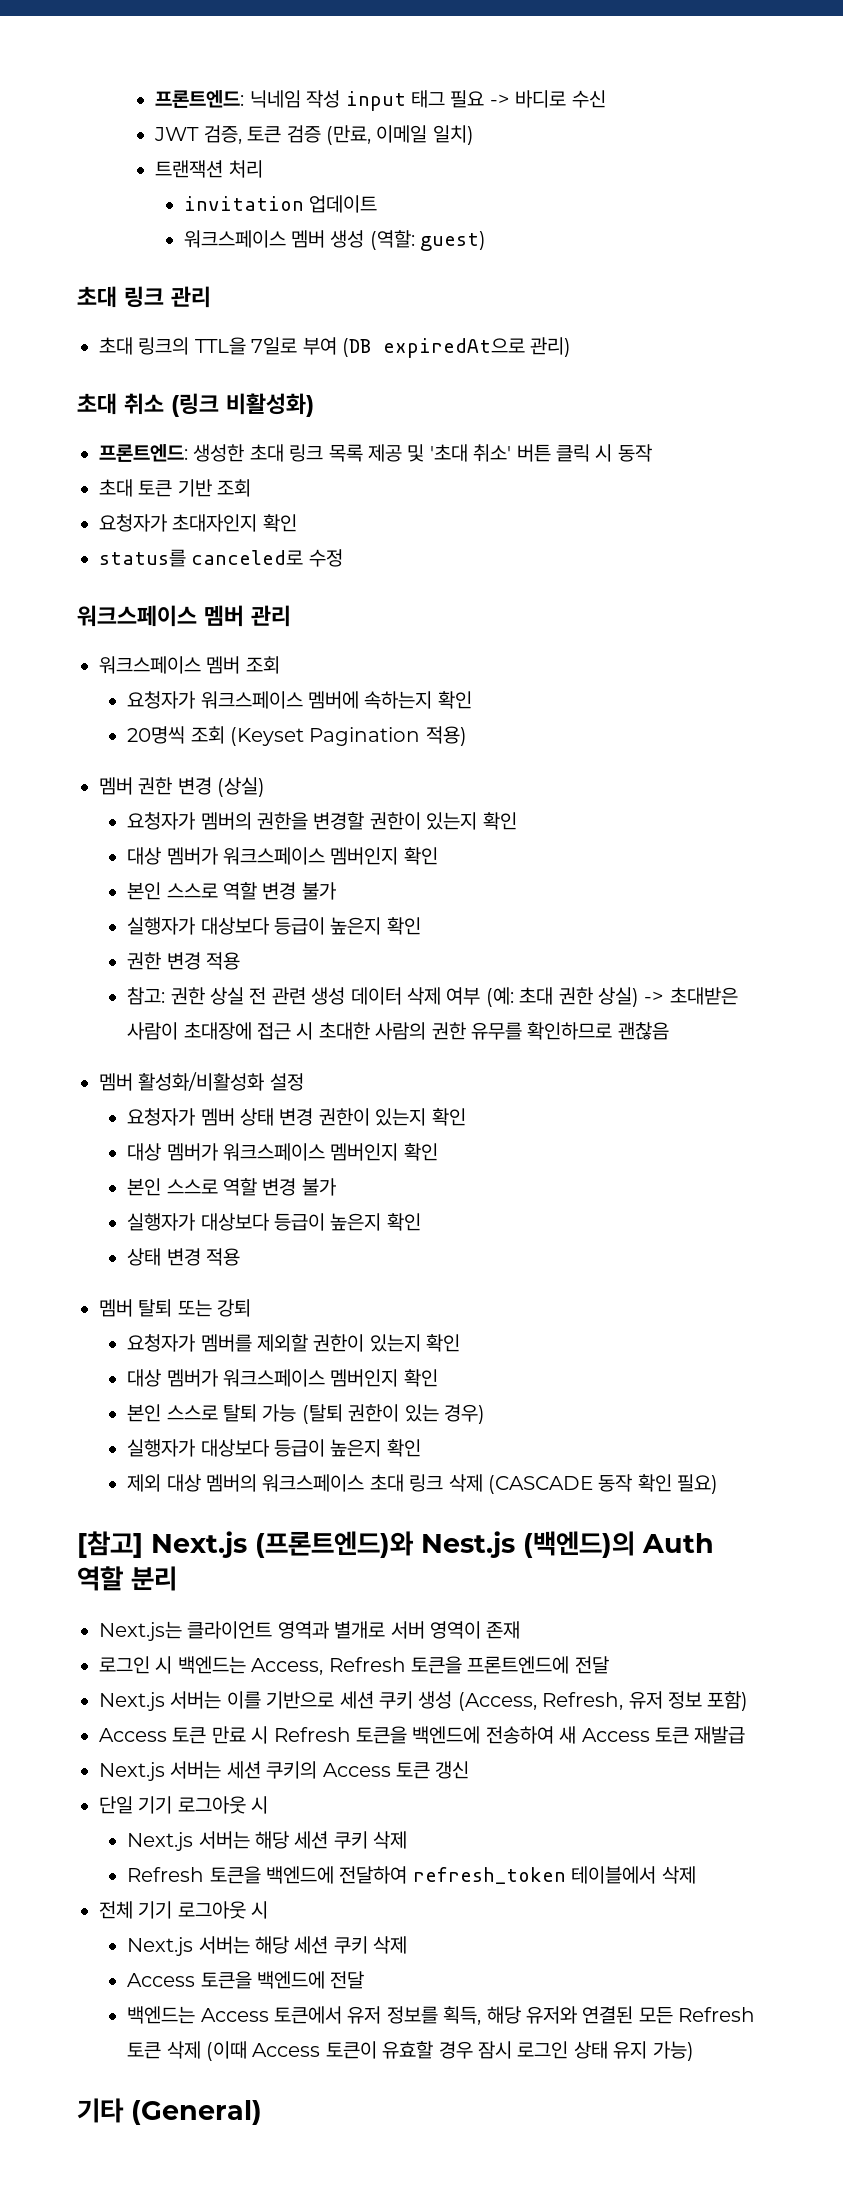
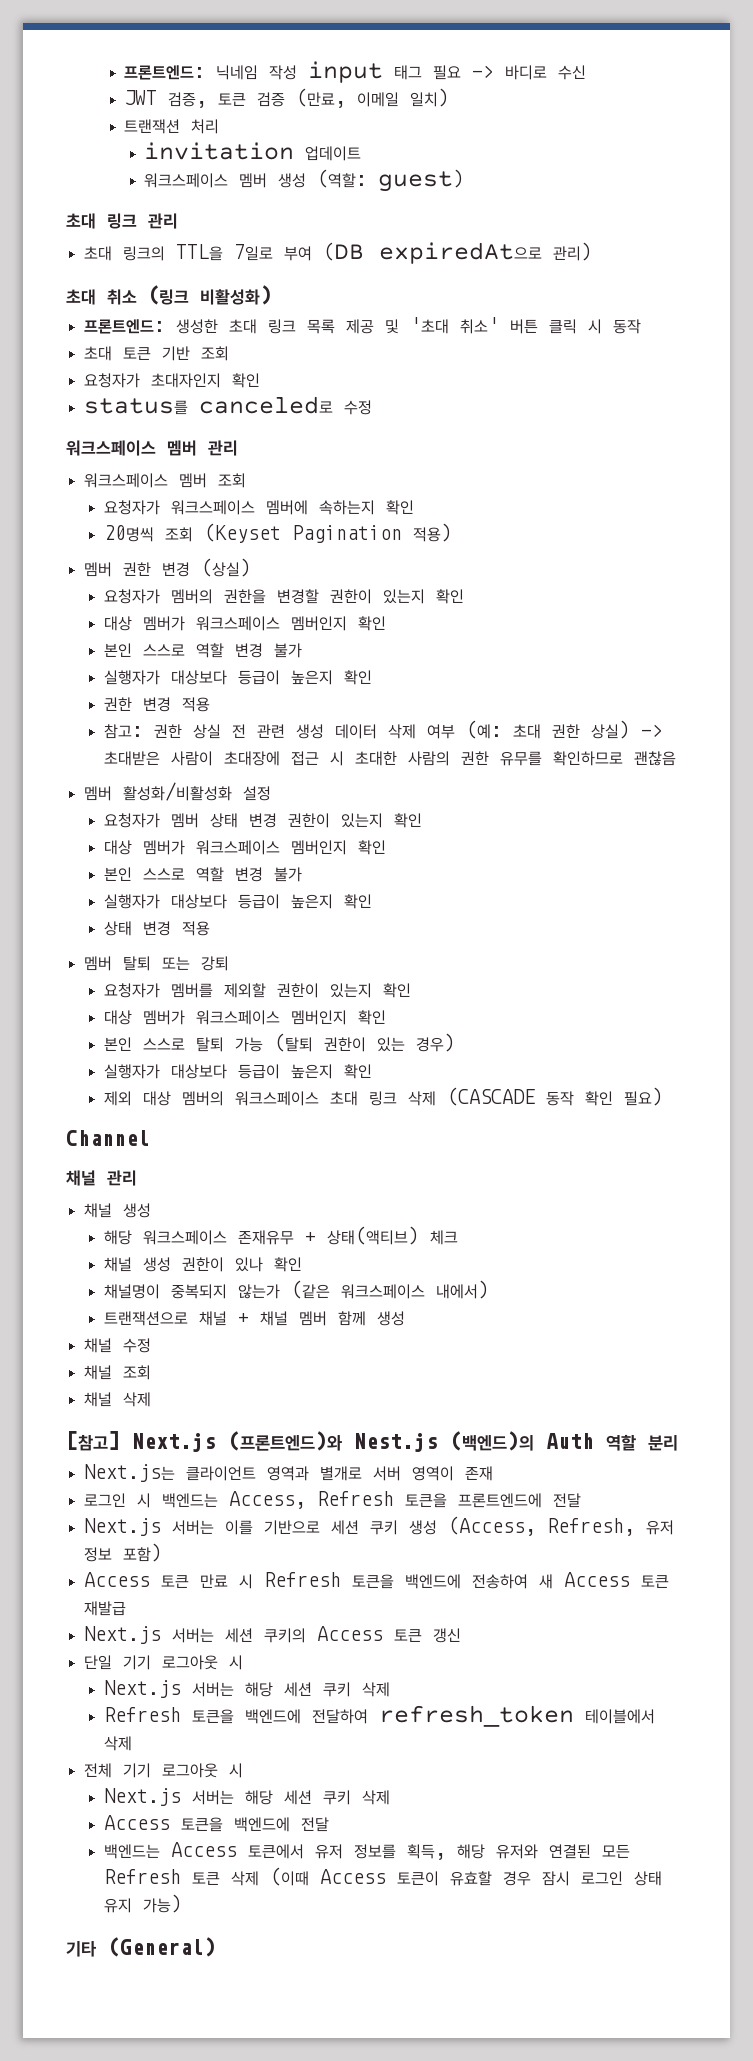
+ Channel
+ 채널 관리
+ 채널 생성
+ 해당 워크스페이스 존재유무 + 상태(액티브) 체크
+ 채널 생성 권한이 있나 확인
+ 채널명이 중복되지 않는가 (같은 워크스페이스 내에서)
+ 트랜잭션으로 채널 + 채널 멤버 함께 생성
+ 채널 수정
+ 채널 조회
+ 채널 삭제

